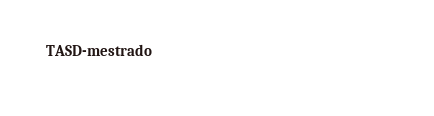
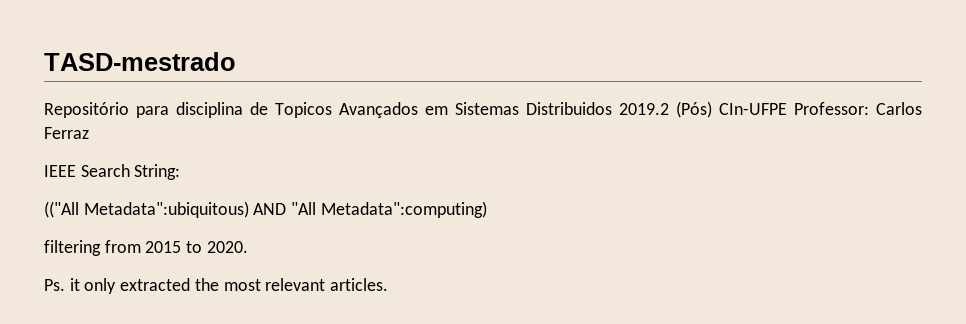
+ Repositório para disciplina de Topicos Avançados em Sistemas Distribuidos 2019.2 (Pós) CIn-UFPE Professor: Carlos Ferraz
+ IEEE Search String:
+ (("All Metadata":ubiquitous) AND "All Metadata":computing)
+ filtering from 2015 to 2020.
+ Ps. it only extracted the most relevant articles.

